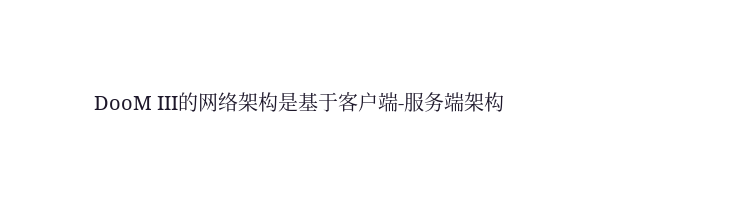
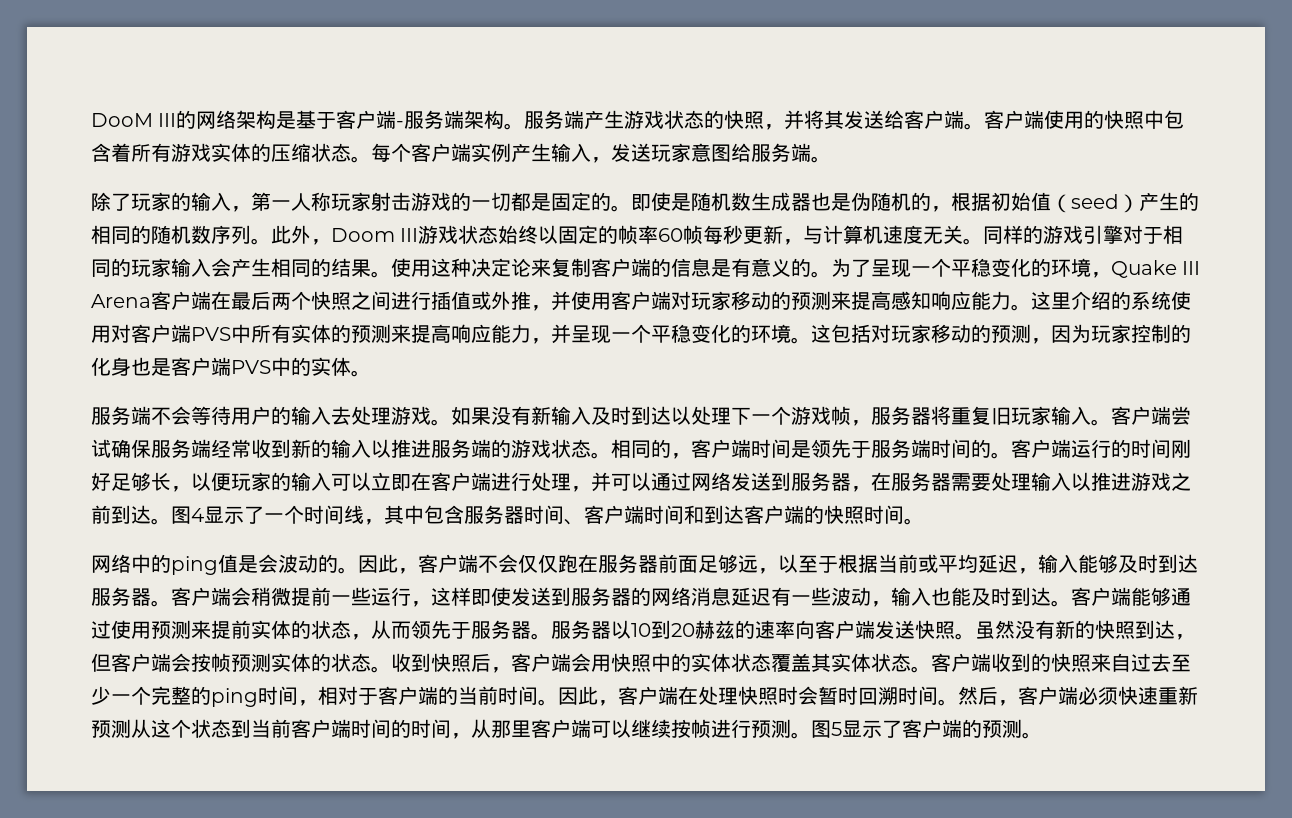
- DooM III的网络架构是基于客户端-服务端架构
+ DooM III的网络架构是基于客户端-服务端架构。服务端产生游戏状态的快照，并将其发送给客户端。客户端使用的快照中包含着所有游戏实体的压缩状态。每个客户端实例产生输入，发送玩家意图给服务端。
+ 除了玩家的输入，第一人称玩家射击游戏的一切都是固定的。即使是随机数生成器也是伪随机的，根据初始值（seed）产生的相同的随机数序列。此外，Doom III游戏状态始终以固定的帧率60帧每秒更新，与计算机速度无关。同样的游戏引擎对于相同的玩家输入会产生相同的结果。使用这种决定论来复制客户端的信息是有意义的。为了呈现一个平稳变化的环境，Quake III Arena客户端在最后两个快照之间进行插值或外推，并使用客户端对玩家移动的预测来提高感知响应能力。这里介绍的系统使用对客户端PVS中所有实体的预测来提高响应能力，并呈现一个平稳变化的环境。这包括对玩家移动的预测，因为玩家控制的化身也是客户端PVS中的实体。
+ 服务端不会等待用户的输入去处理游戏。如果没有新输入及时到达以处理下一个游戏帧，服务器将重复旧玩家输入。客户端尝试确保服务端经常收到新的输入以推进服务端的游戏状态。相同的，客户端时间是领先于服务端时间的。客户端运行的时间刚好足够长，以便玩家的输入可以立即在客户端进行处理，并可以通过网络发送到服务器，在服务器需要处理输入以推进游戏之前到达。图4显示了一个时间线，其中包含服务器时间、客户端时间和到达客户端的快照时间。
+ 网络中的ping值是会波动的。因此，客户端不会仅仅跑在服务器前面足够远，以至于根据当前或平均延迟，输入能够及时到达服务器。客户端会稍微提前一些运行，这样即使发送到服务器的网络消息延迟有一些波动，输入也能及时到达。客户端能够通过使用预测来提前实体的状态，从而领先于服务器。服务器以10到20赫兹的速率向客户端发送快照。虽然没有新的快照到达，但客户端会按帧预测实体的状态。收到快照后，客户端会用快照中的实体状态覆盖其实体状态。客户端收到的快照来自过去至少一个完整的ping时间，相对于客户端的当前时间。因此，客户端在处理快照时会暂时回溯时间。然后，客户端必须快速重新预测从这个状态到当前客户端时间的时间，从那里客户端可以继续按帧进行预测。图5显示了客户端的预测。

